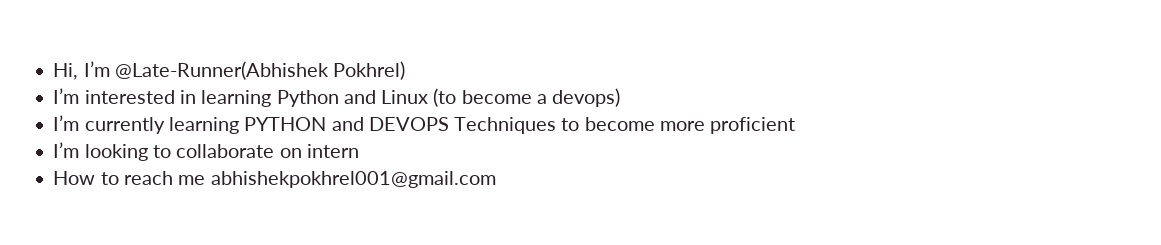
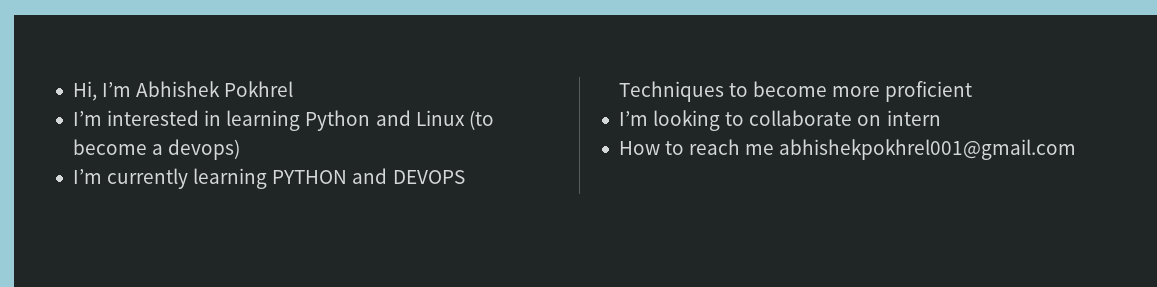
- Hi, I’m @Late-Runner(Abhishek Pokhrel)
+ Hi, I’m Abhishek Pokhrel

